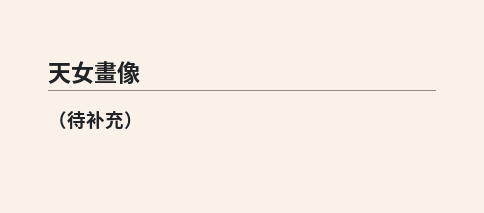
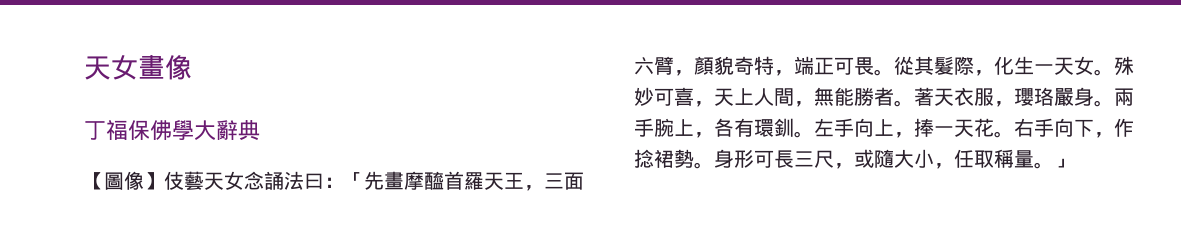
- （待补充）
+ 丁福保佛學大辭典
+ 【圖像】伎藝天女念誦法曰：「先畫摩醯首羅天王，三面六臂，顏貌奇特，端正可畏。從其髮際，化生一天女。殊妙可喜，天上人間，無能勝者。著天衣服，瓔珞嚴身。兩手腕上，各有環釧。左手向上，捧一天花。右手向下，作捻裙勢。身形可長三尺，或隨大小，任取稱量。」

